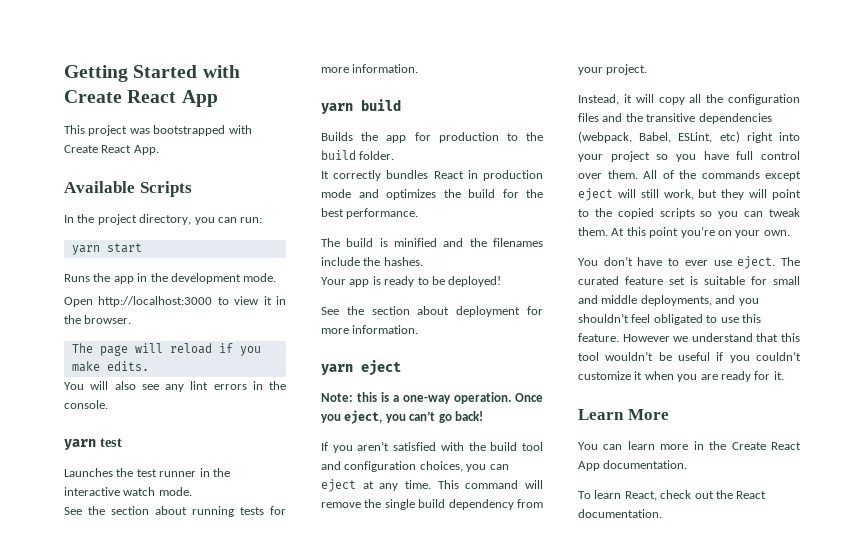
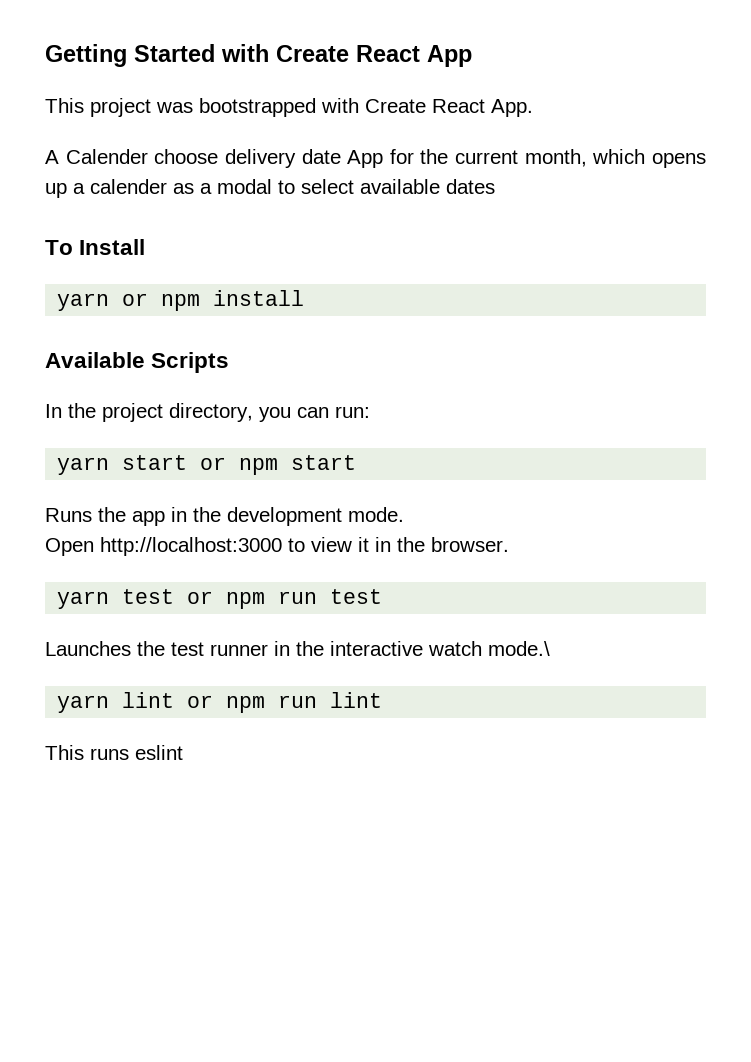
+ A Calender choose delivery date App for the current month, which opens up a calender as a modal to select available dates
+ To Install
+ yarn or npm install
- yarn start
+ yarn start or npm start
- The page will reload if you make edits.
- You will also see any lint errors in the console.
- yarn test
+ yarn test or npm run test
- Launches the test runner in the interactive watch mode.
- See the section about running tests for more information.
- yarn build
- Builds the app for production to the build folder.
- It correctly bundles React in production mode and optimizes the build for the best performance.
- The build is minified and the filenames include the hashes.
- Your app is ready to be deployed!
- See the section about deployment for more information.
- yarn eject
- Note: this is a one-way operation. Once you eject, you can’t go back!
- If you aren’t satisfied with the build tool and configuration choices, you can eject at any time. This command will remove the single build dependency from your project.
- Instead, it will copy all the configuration files and the transitive dependencies (webpack, Babel, ESLint, etc) right into your project so you have full control over them. All of the commands except eject will still work, but they will point to the copied scripts so you can tweak them. At this point you’re on your own.
- You don’t have to ever use eject. The curated feature set is suitable for small and middle deployments, and you shouldn’t feel obligated to use this feature. However we understand that this tool wouldn’t be useful if you couldn’t customize it when you are ready for it.
- Learn More
- You can learn more in the Create React App documentation.
- To learn React, check out the React documentation.
+ Launches the test runner in the interactive watch mode.\
+ yarn lint or npm run lint
+ This runs eslint

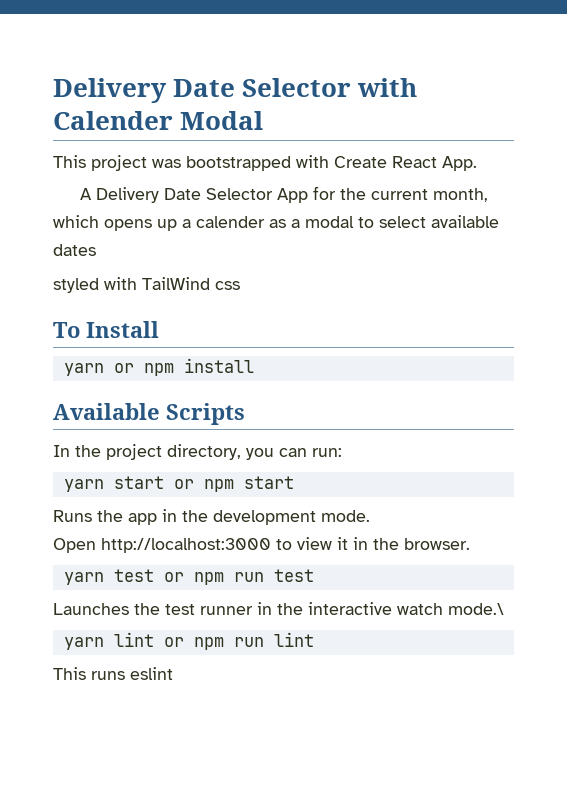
- Getting Started with Create React App
+ Delivery Date Selector with Calender Modal
- A Calender choose delivery date App for the current month, which opens up a calender as a modal to select available dates
+ A Delivery Date Selector App for the current month, which opens up a calender as a modal to select available dates
+ styled with TailWind css

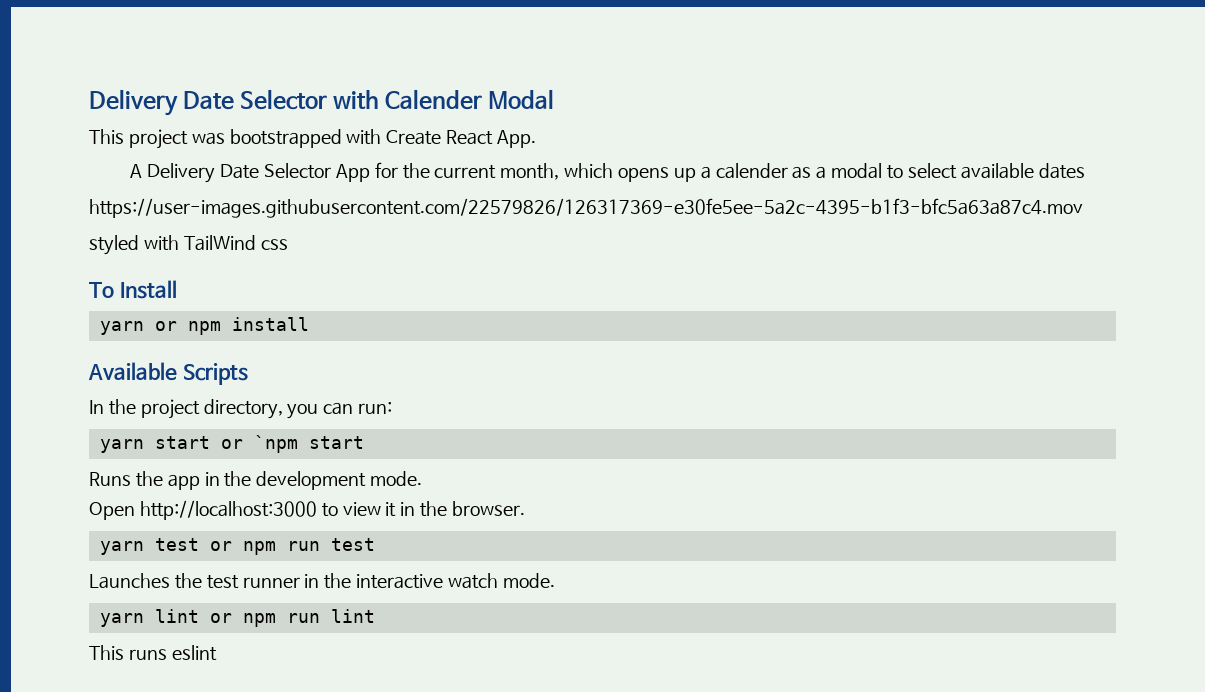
+ https://user-images.githubusercontent.com/22579826/126317369-e30fe5ee-5a2c-4395-b1f3-bfc5a63a87c4.mov
- yarn start or npm start
+ yarn start or `npm start
- Launches the test runner in the interactive watch mode.\
+ Launches the test runner in the interactive watch mode.

